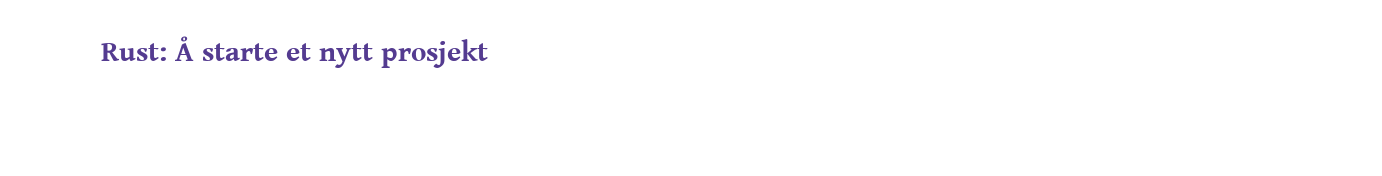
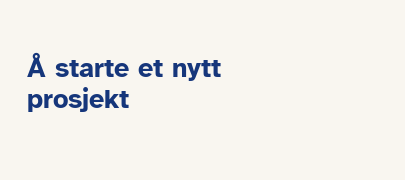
- Rust: Å starte et nytt prosjekt
+ Å starte et nytt prosjekt

